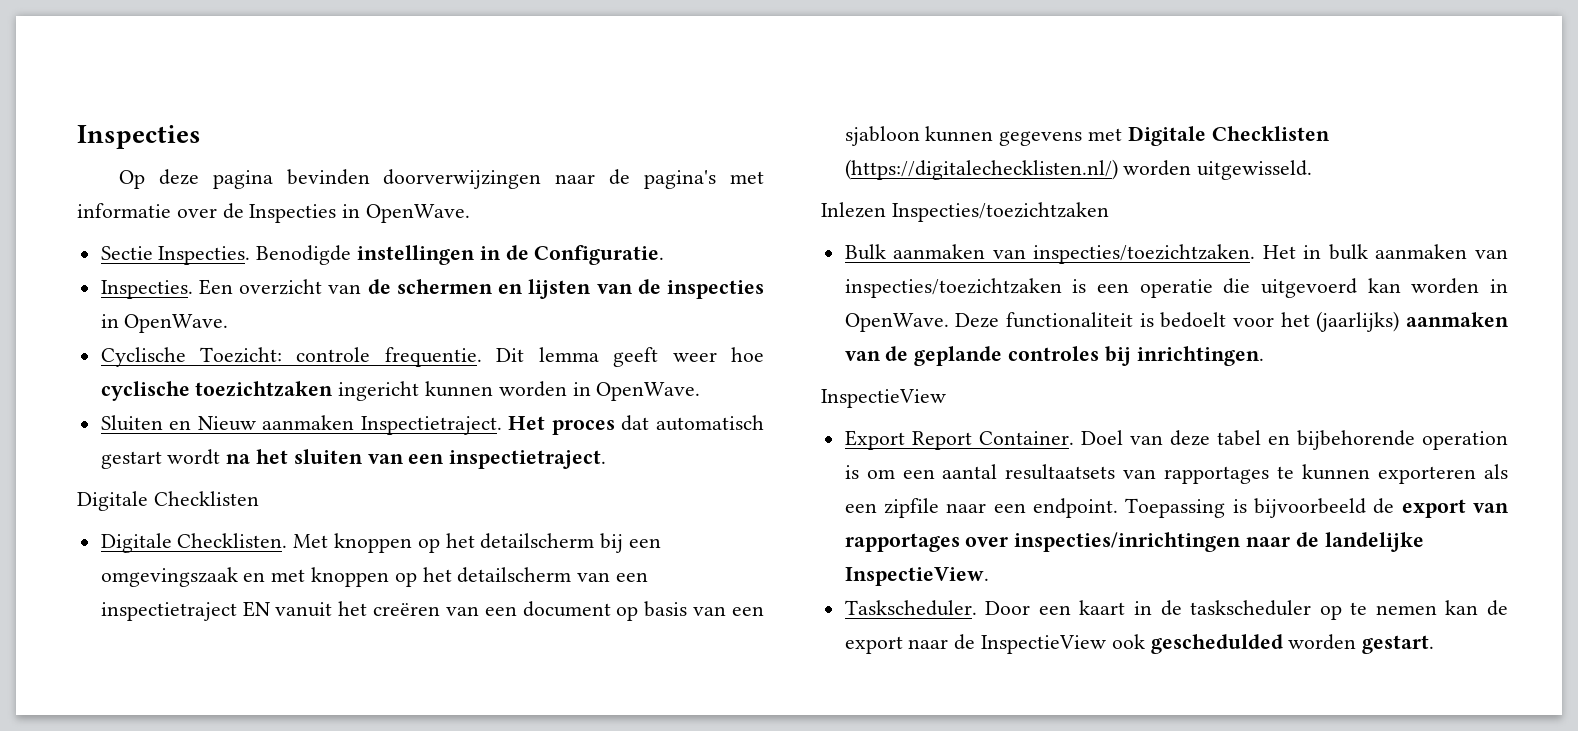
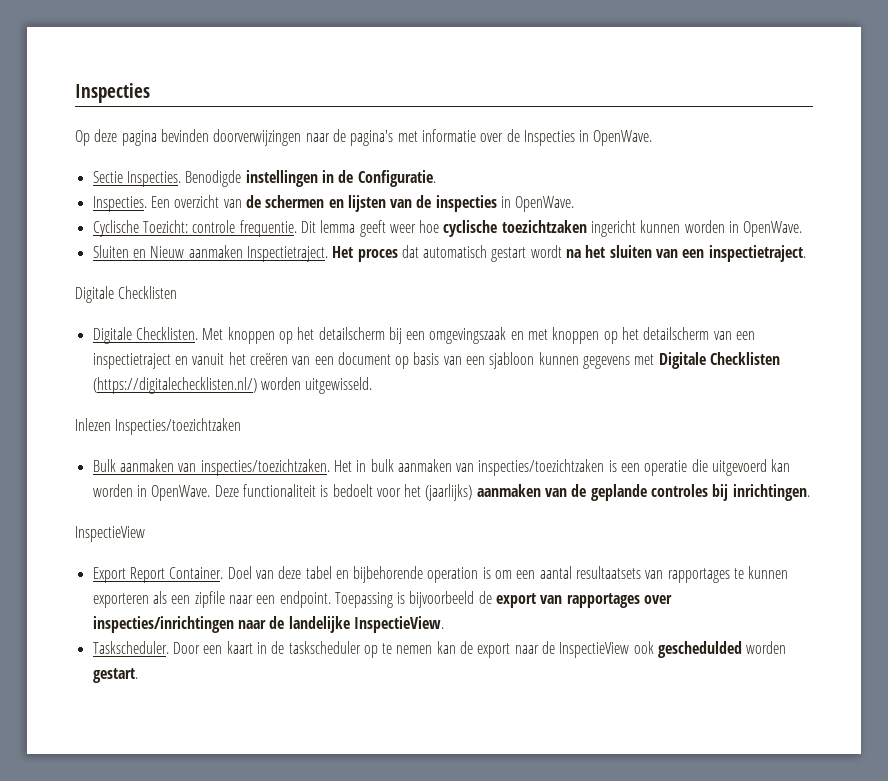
- Met knoppen op het detailscherm bij een omgevingszaak en met knoppen op het detailscherm van een inspectietraject EN vanuit het creëren van een document op basis van een sjabloon kunnen gegevens met Digitale Checklisten (https://digitalechecklisten.nl/) worden uitgewisseld.
+ Met knoppen op het detailscherm bij een omgevingszaak en met knoppen op het detailscherm van een inspectietraject en vanuit het creëren van een document op basis van een sjabloon kunnen gegevens met Digitale Checklisten (https://digitalechecklisten.nl/) worden uitgewisseld.

